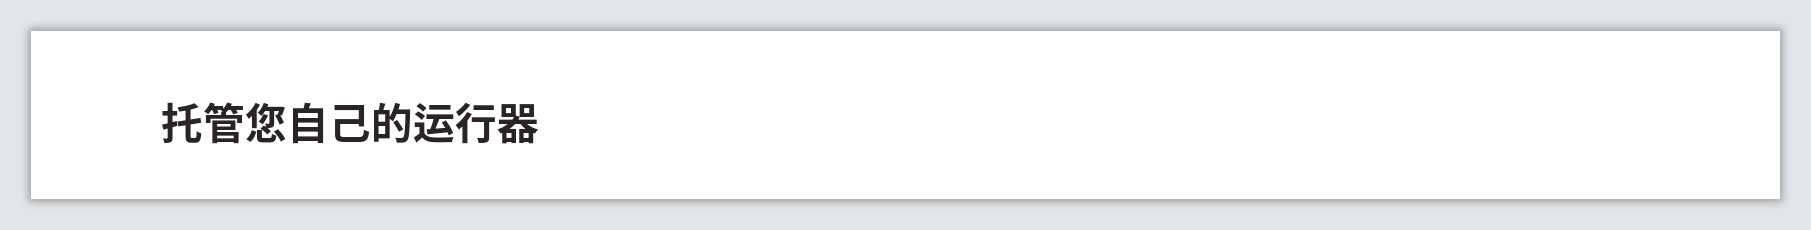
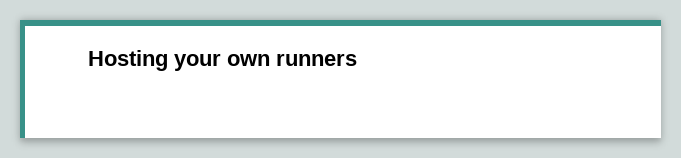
- 托管您自己的运行器
+ Hosting your own runners

